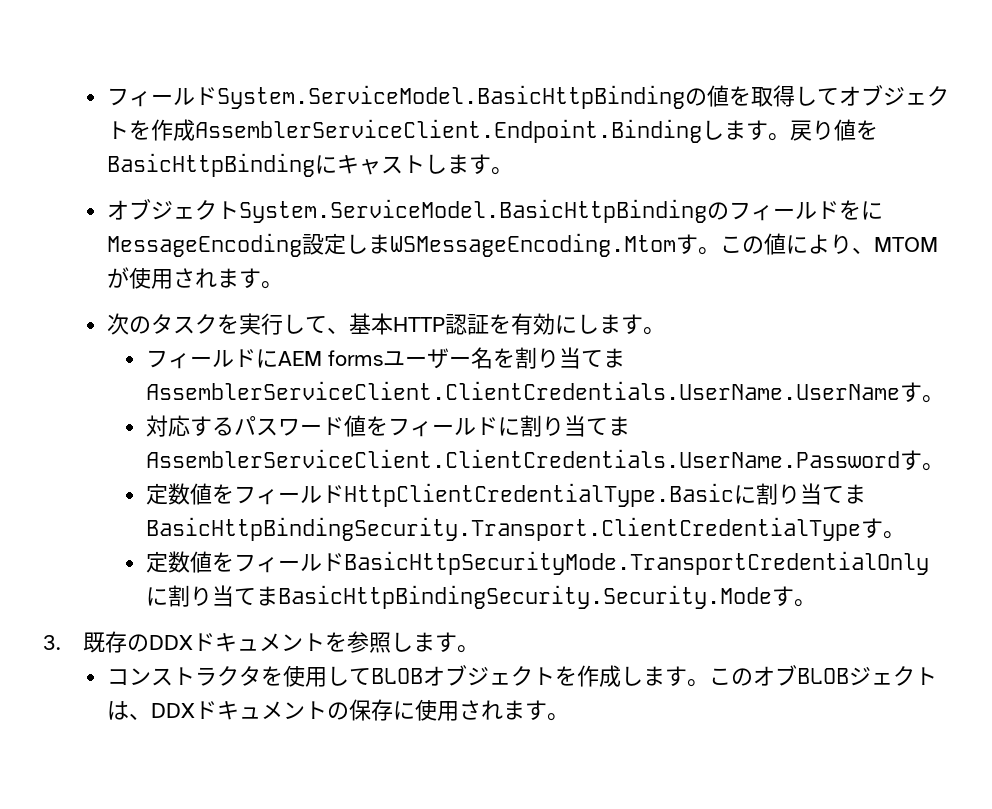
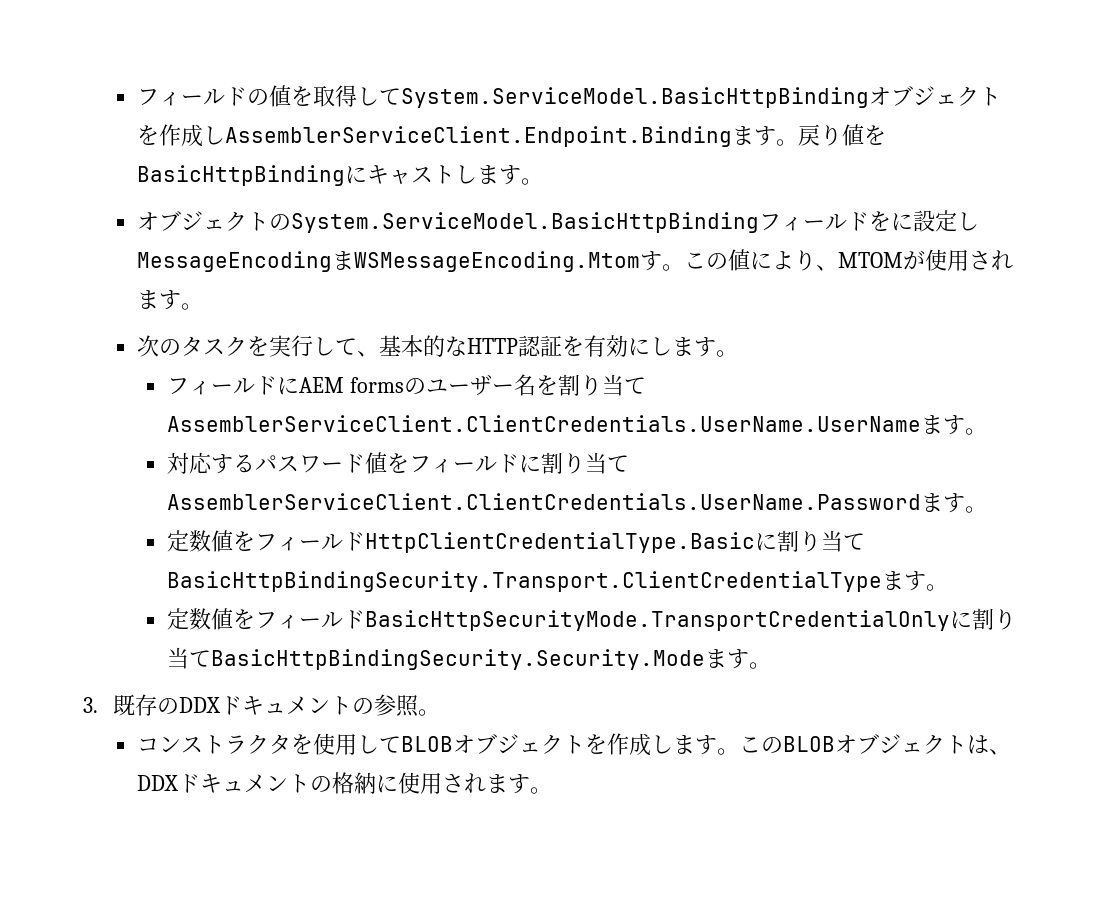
- フィールドSystem.ServiceModel.BasicHttpBindingの値を取得してオブジェクトを作成AssemblerServiceClient.Endpoint.Bindingします。
+ フィールドの値を取得してSystem.ServiceModel.BasicHttpBindingオブジェクトを作成しAssemblerServiceClient.Endpoint.Bindingます。
- オブジェクトSystem.ServiceModel.BasicHttpBindingのフィールドをにMessageEncoding設定しまWSMessageEncoding.Mtomす。
+ オブジェクトのSystem.ServiceModel.BasicHttpBindingフィールドをに設定しMessageEncodingまWSMessageEncoding.Mtomす。
- 次のタスクを実行して、基本HTTP認証を有効にします。
+ 次のタスクを実行して、基本的なHTTP認証を有効にします。
- フィールドにAEM formsユーザー名を割り当てまAssemblerServiceClient.ClientCredentials.UserName.UserNameす。
+ フィールドにAEM formsのユーザー名を割り当てAssemblerServiceClient.ClientCredentials.UserName.UserNameます。
- 対応するパスワード値をフィールドに割り当てまAssemblerServiceClient.ClientCredentials.UserName.Passwordす。
+ 対応するパスワード値をフィールドに割り当てAssemblerServiceClient.ClientCredentials.UserName.Passwordます。
- 定数値をフィールドHttpClientCredentialType.Basicに割り当てまBasicHttpBindingSecurity.Transport.ClientCredentialTypeす。
+ 定数値をフィールドHttpClientCredentialType.Basicに割り当てBasicHttpBindingSecurity.Transport.ClientCredentialTypeます。
- 定数値をフィールドBasicHttpSecurityMode.TransportCredentialOnlyに割り当てまBasicHttpBindingSecurity.Security.Modeす。
+ 定数値をフィールドBasicHttpSecurityMode.TransportCredentialOnlyに割り当てBasicHttpBindingSecurity.Security.Modeます。
- 3.既存のDDXドキュメントを参照します。
+ 3.既存のDDXドキュメントの参照。
- このオブBLOBジェクトは、DDXドキュメントの保存に使用されます。
+ このBLOBオブジェクトは、DDXドキュメントの格納に使用されます。

